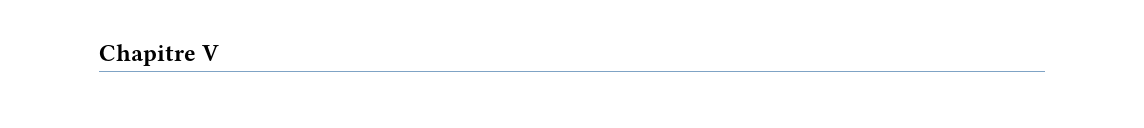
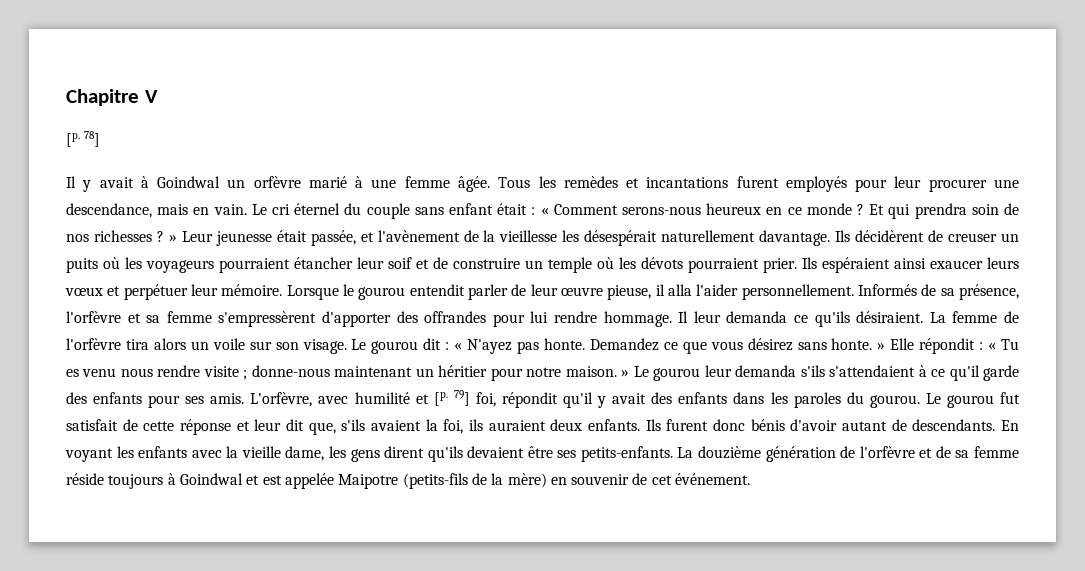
+ [p. 78]
+ Il y avait à Goindwal un orfèvre marié à une femme âgée. Tous les remèdes et incantations furent employés pour leur procurer une descendance, mais en vain. Le cri éternel du couple sans enfant était : « Comment serons-nous heureux en ce monde ? Et qui prendra soin de nos richesses ? » Leur jeunesse était passée, et l'avènement de la vieillesse les désespérait naturellement davantage. Ils décidèrent de creuser un puits où les voyageurs pourraient étancher leur soif et de construire un temple où les dévots pourraient prier. Ils espéraient ainsi exaucer leurs vœux et perpétuer leur mémoire. Lorsque le gourou entendit parler de leur œuvre pieuse, il alla l'aider personnellement. Informés de sa présence, l'orfèvre et sa femme s'empressèrent d'apporter des offrandes pour lui rendre hommage. Il leur demanda ce qu'ils désiraient. La femme de l'orfèvre tira alors un voile sur son visage. Le gourou dit : « N'ayez pas honte. Demandez ce que vous désirez sans honte. » Elle répondit : « Tu es venu nous rendre visite ; donne-nous maintenant un héritier pour notre maison. » Le gourou leur demanda s'ils s'attendaient à ce qu'il garde des enfants pour ses amis. L'orfèvre, avec humilité et [p. 79] foi, répondit qu'il y avait des enfants dans les paroles du gourou. Le gourou fut satisfait de cette réponse et leur dit que, s'ils avaient la foi, ils auraient deux enfants. Ils furent donc bénis d'avoir autant de descendants. En voyant les enfants avec la vieille dame, les gens dirent qu'ils devaient être ses petits-enfants. La douzième génération de l'orfèvre et de sa femme réside toujours à Goindwal et est appelée Maipotre (petits-fils de la mère) en souvenir de cet événement.

